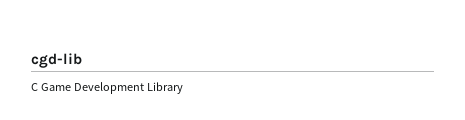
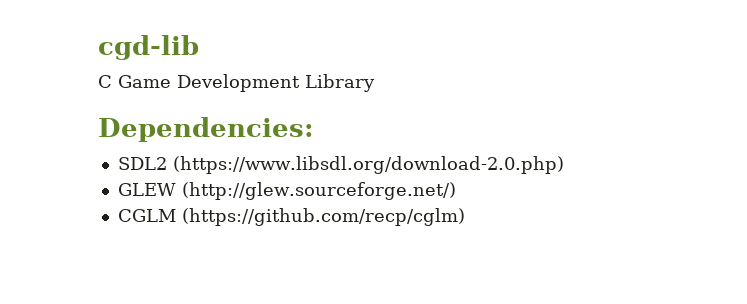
+ Dependencies:
+ SDL2 (https://www.libsdl.org/download-2.0.php)
+ GLEW (http://glew.sourceforge.net/)
+ CGLM (https://github.com/recp/cglm)

